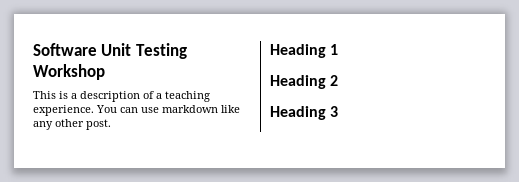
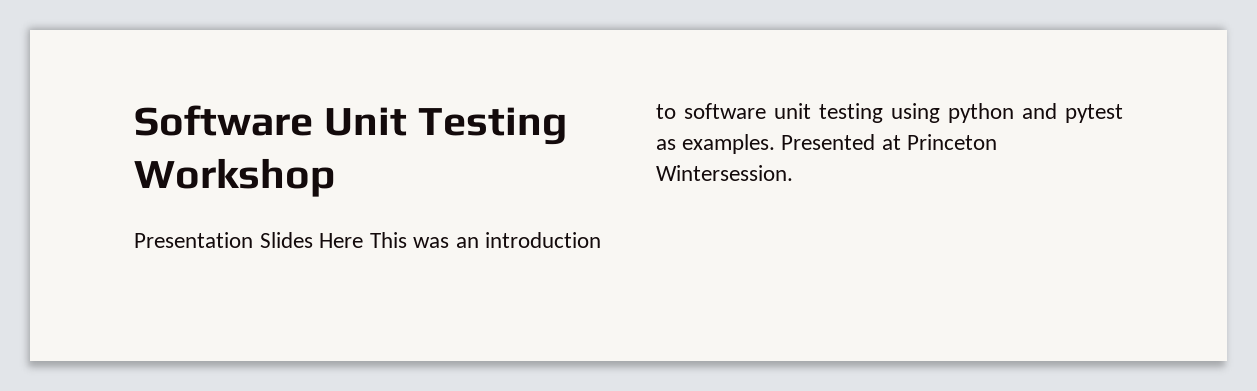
- This is a description of a teaching experience. You can use markdown like any other post.
- Heading 1
- Heading 2
- Heading 3
+ Presentation Slides Here This was an introduction to software unit testing using python and pytest as examples. Presented at Princeton Wintersession.

